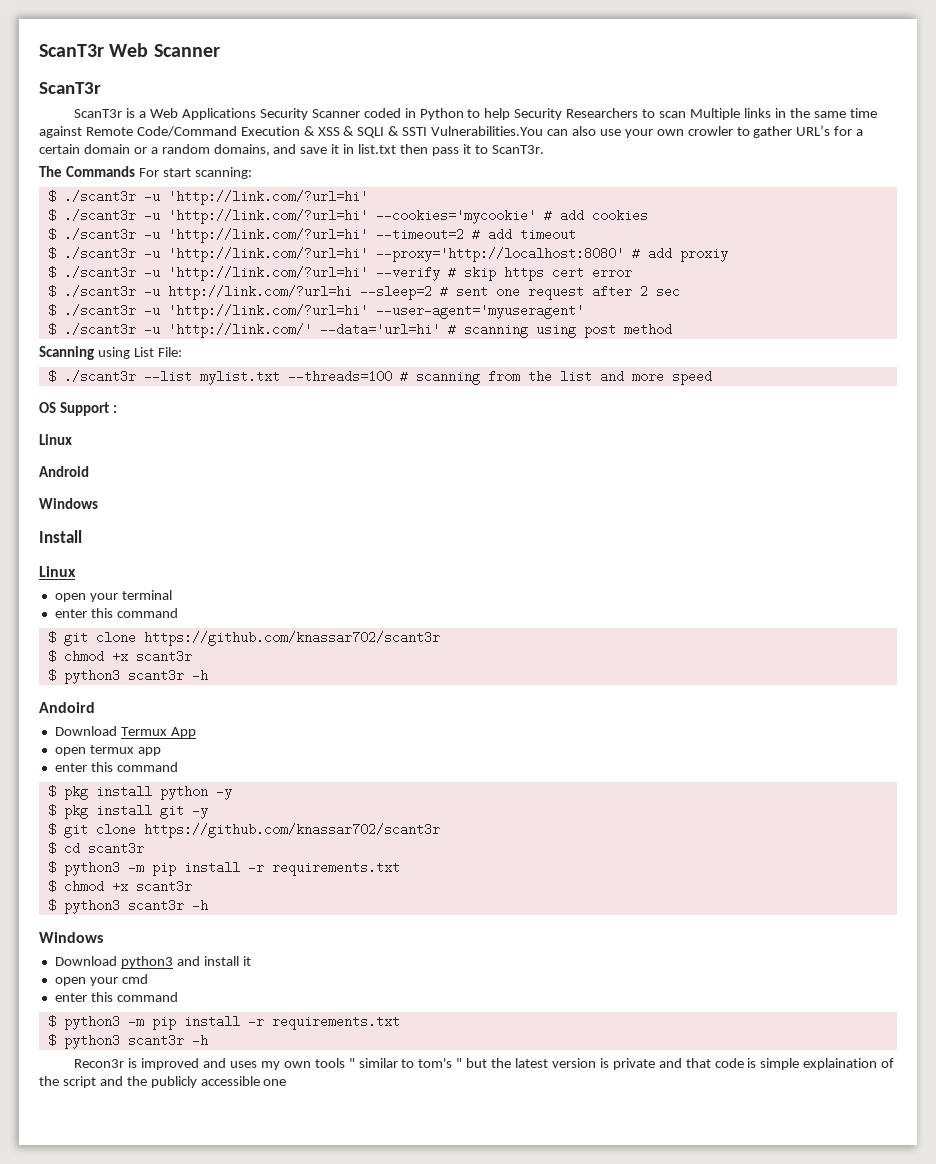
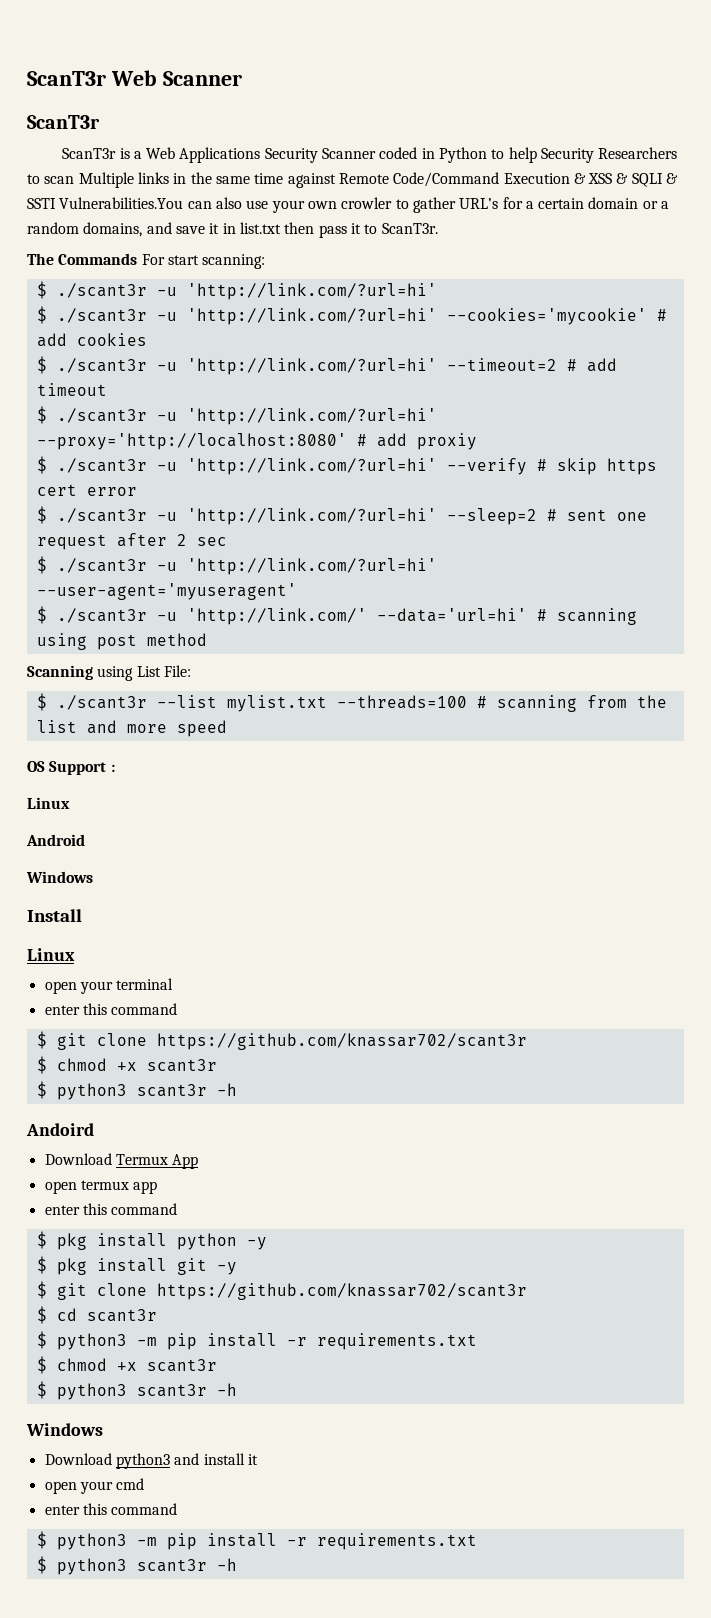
- $ ./scant3r -u http://link.com/?url=hi --sleep=2 # sent one request after 2 sec
+ $ ./scant3r -u 'http://link.com/?url=hi' --sleep=2 # sent one request after 2 sec
- Recon3r is improved and uses my own tools " similar to tom's " but the latest version is private and that code is simple explaination of the script and the publicly accessible one

